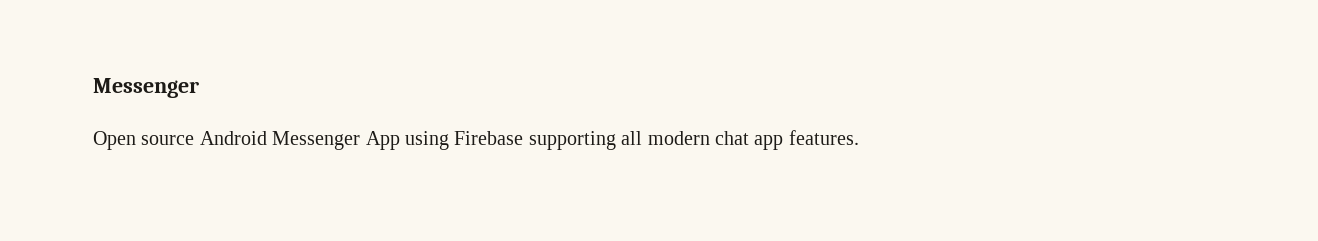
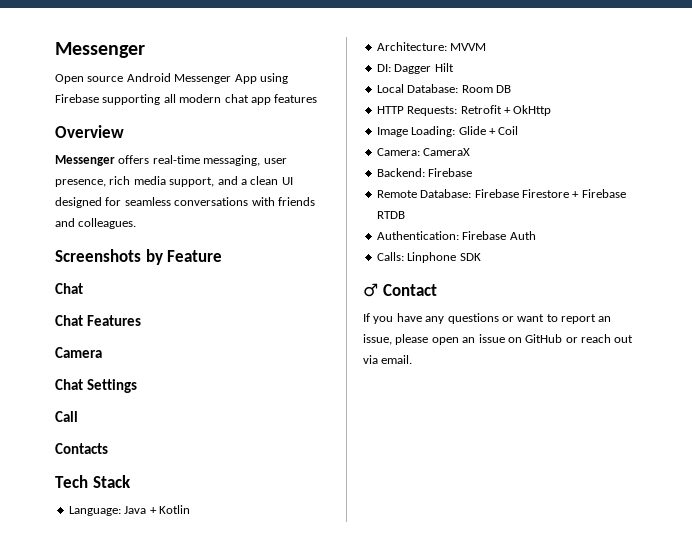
- Open source Android Messenger App using Firebase supporting all modern chat app features.
+ Open source Android Messenger App using Firebase supporting all modern chat app features
+ Overview
+ Messenger offers real-time messaging, user presence, rich media support, and a clean UI designed for seamless conversations with friends and colleagues.
+ Screenshots by Feature
+ Chat
+ Chat Features
+ Camera
+ Chat Settings
+ Call
+ Contacts
+ Tech Stack
+ Language: Java + Kotlin
+ Architecture: MVVM
+ DI: Dagger Hilt
+ Local Database: Room DB
+ HTTP Requests: Retrofit + OkHttp
+ Image Loading: Glide + Coil
+ Camera: CameraX
+ Backend: Firebase
+ Remote Database: Firebase Firestore + Firebase RTDB
+ Authentication: Firebase Auth
+ Calls: Linphone SDK
+ ♂ Contact
+ If you have any questions or want to report an issue, please open an issue on GitHub or reach out via email.

